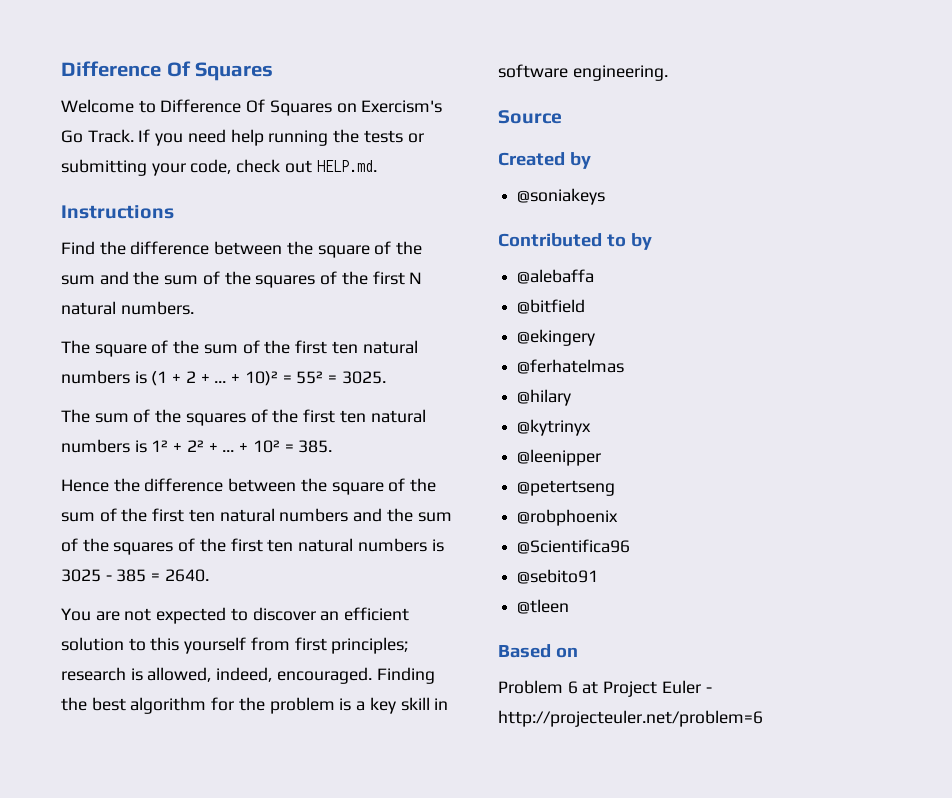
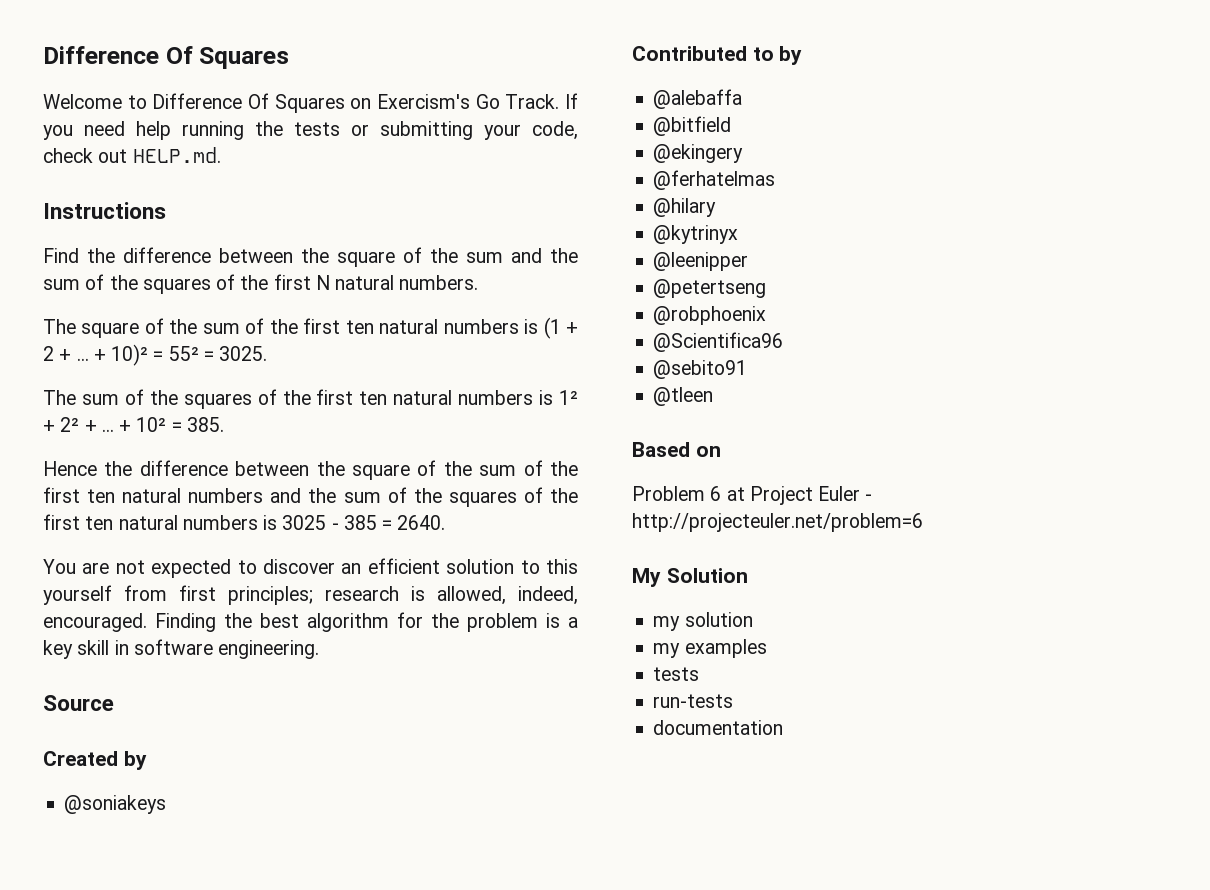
+ My Solution
+ my solution
+ my examples
+ tests
+ run-tests
+ documentation

